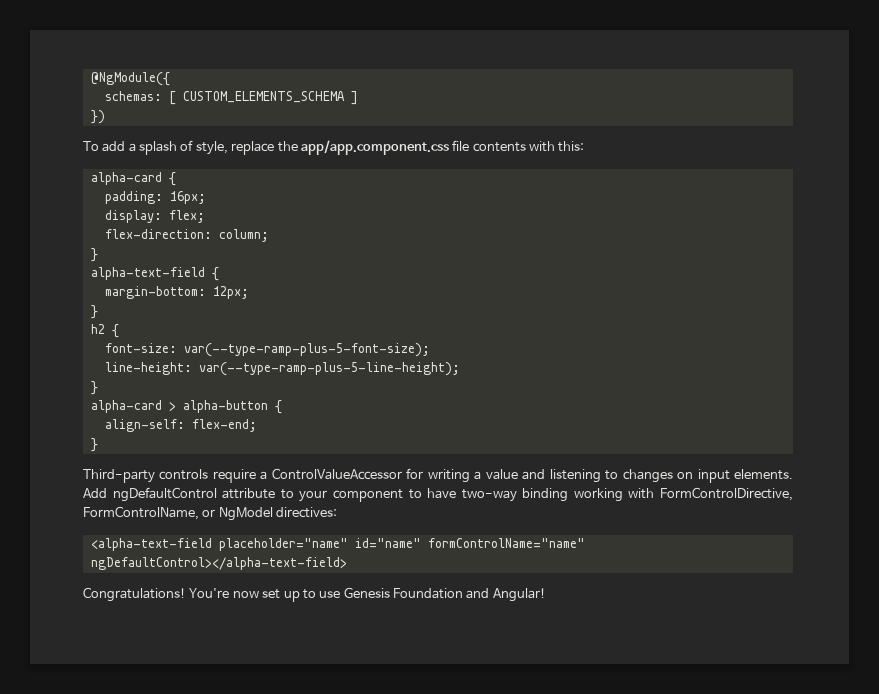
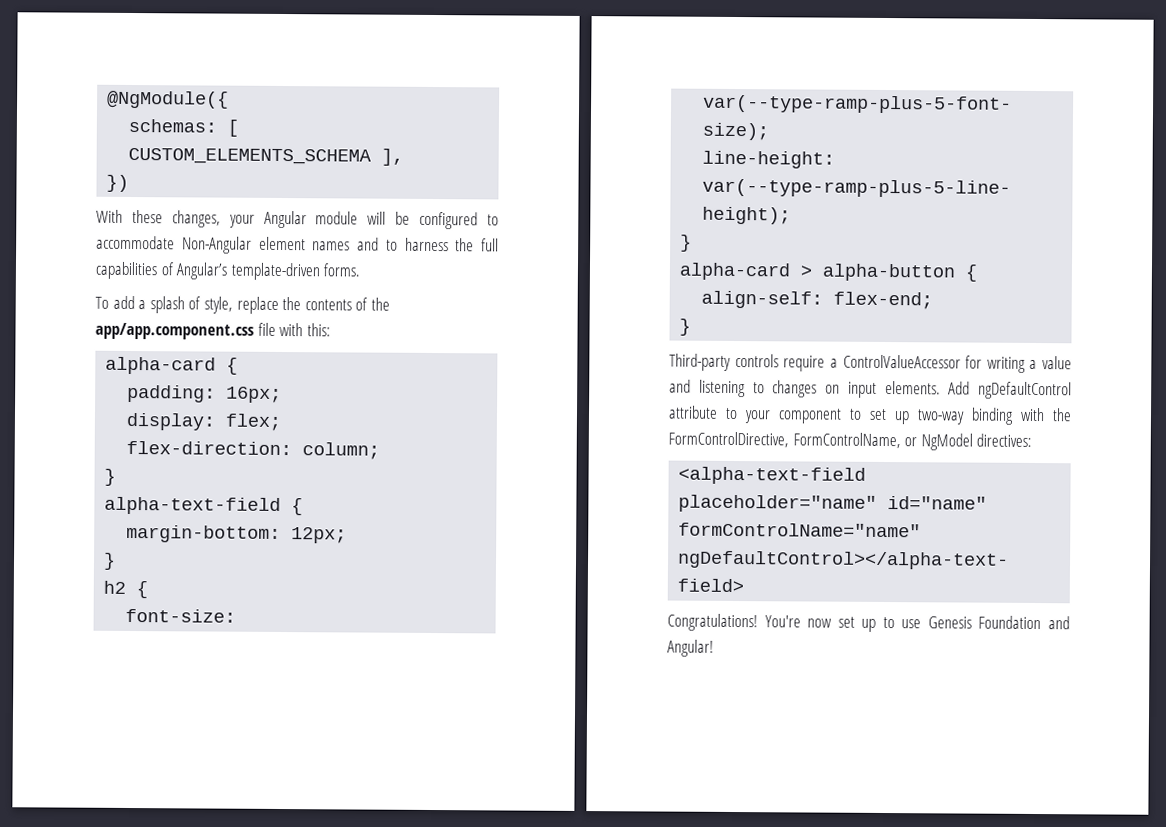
- schemas: [ CUSTOM_ELEMENTS_SCHEMA ]
+ schemas: [ CUSTOM_ELEMENTS_SCHEMA ],
+ With these changes, your Angular module will be configured to accommodate Non-Angular element names and to harness the full capabilities of Angular’s template-driven forms.
- To add a splash of style, replace the app/app.component.css file contents with this:
+ To add a splash of style, replace the contents of the app/app.component.css file with this:
- Add ngDefaultControl attribute to your component to have two-way binding working with FormControlDirective, FormControlName, or NgModel directives:
+ Add ngDefaultControl attribute to your component to set up two-way binding with the FormControlDirective, FormControlName, or NgModel directives:

